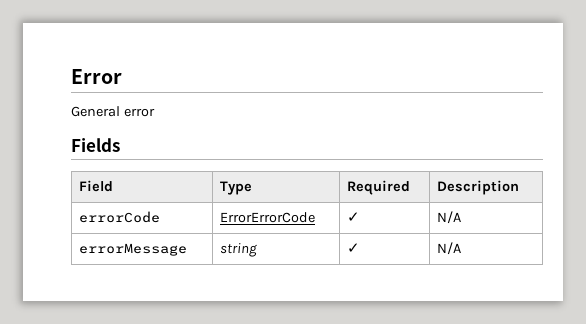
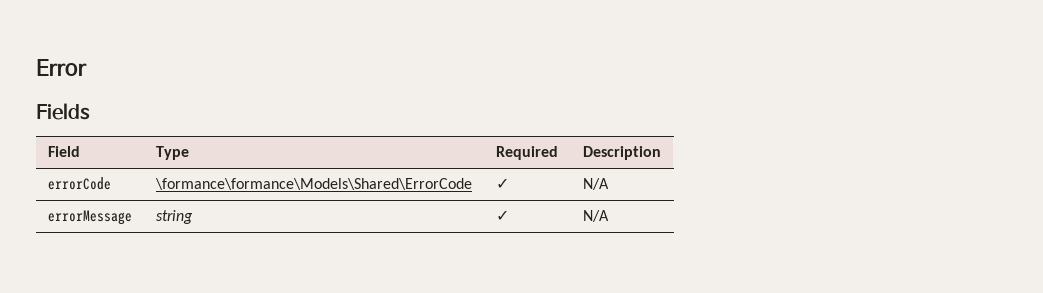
- General error
- errorCode | ErrorErrorCode | ✓ | N/A
+ errorCode | \formance\formance\Models\Shared\ErrorCode | ✓ | N/A

